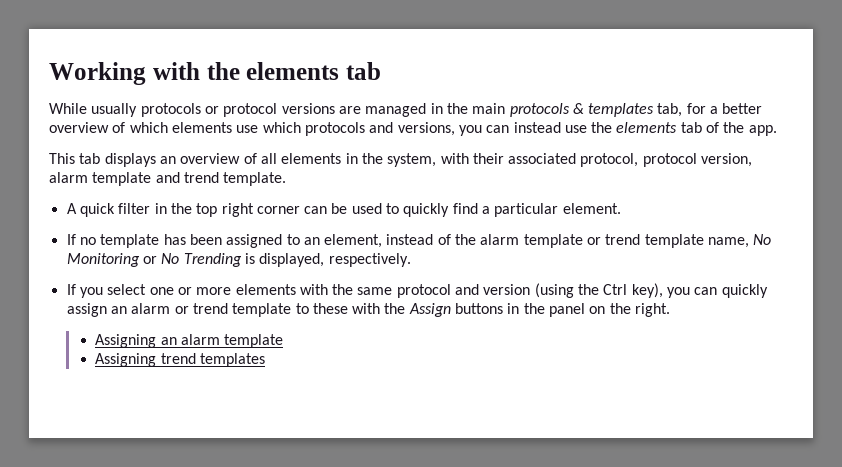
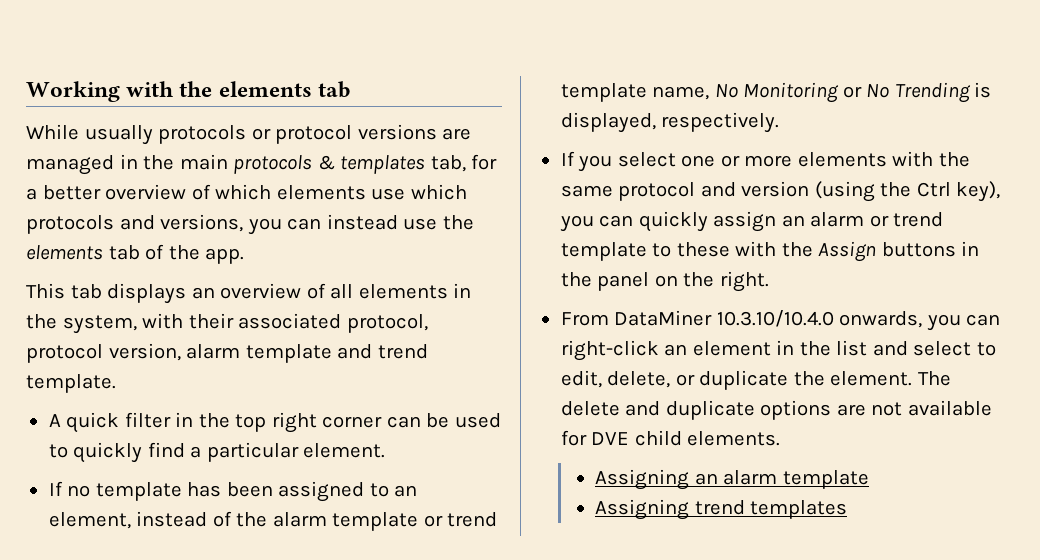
+ From DataMiner 10.3.10/10.4.0 onwards, you can right-click an element in the list and select to edit, delete, or duplicate the element. The delete and duplicate options are not available for DVE child elements.

